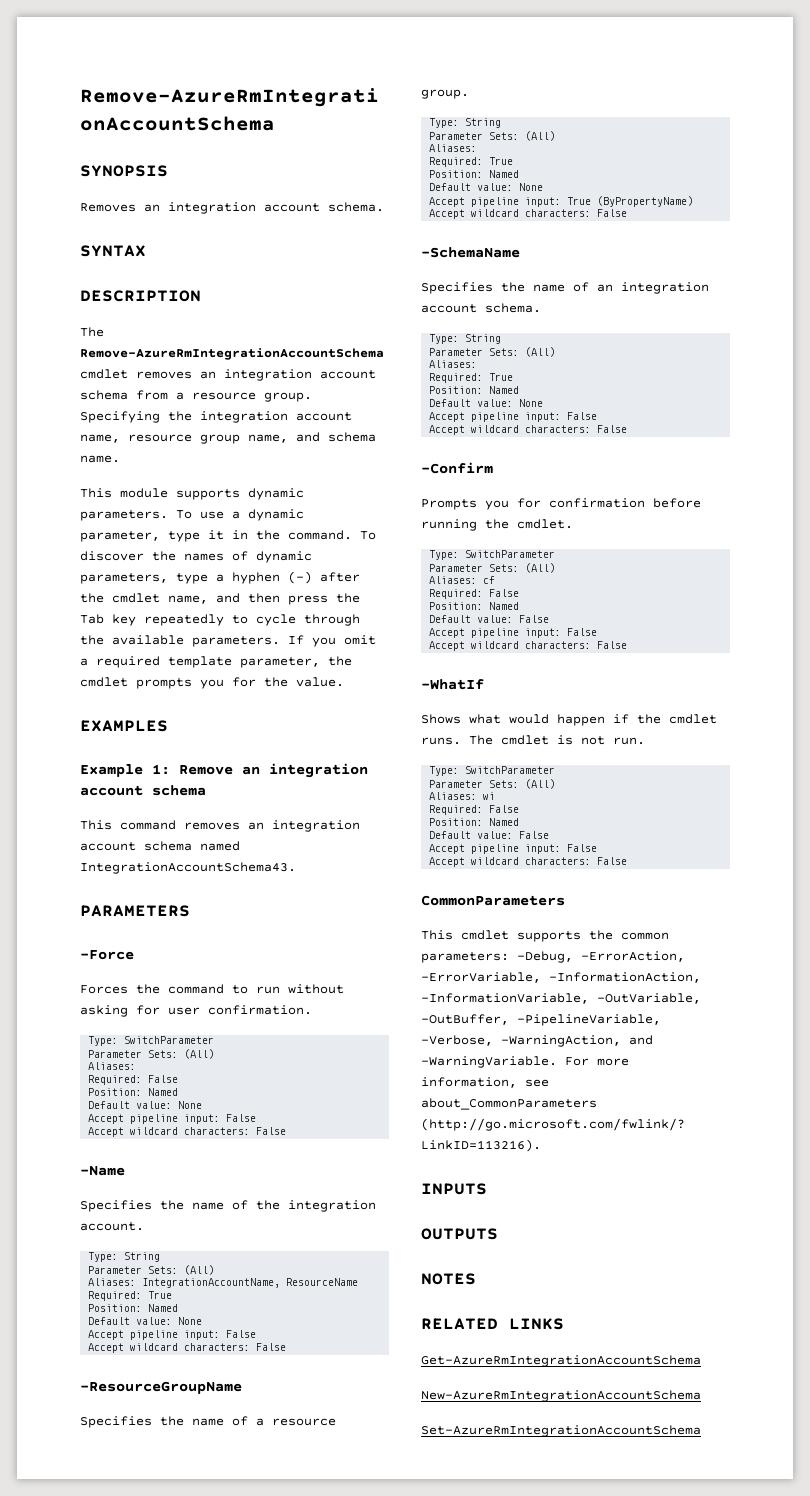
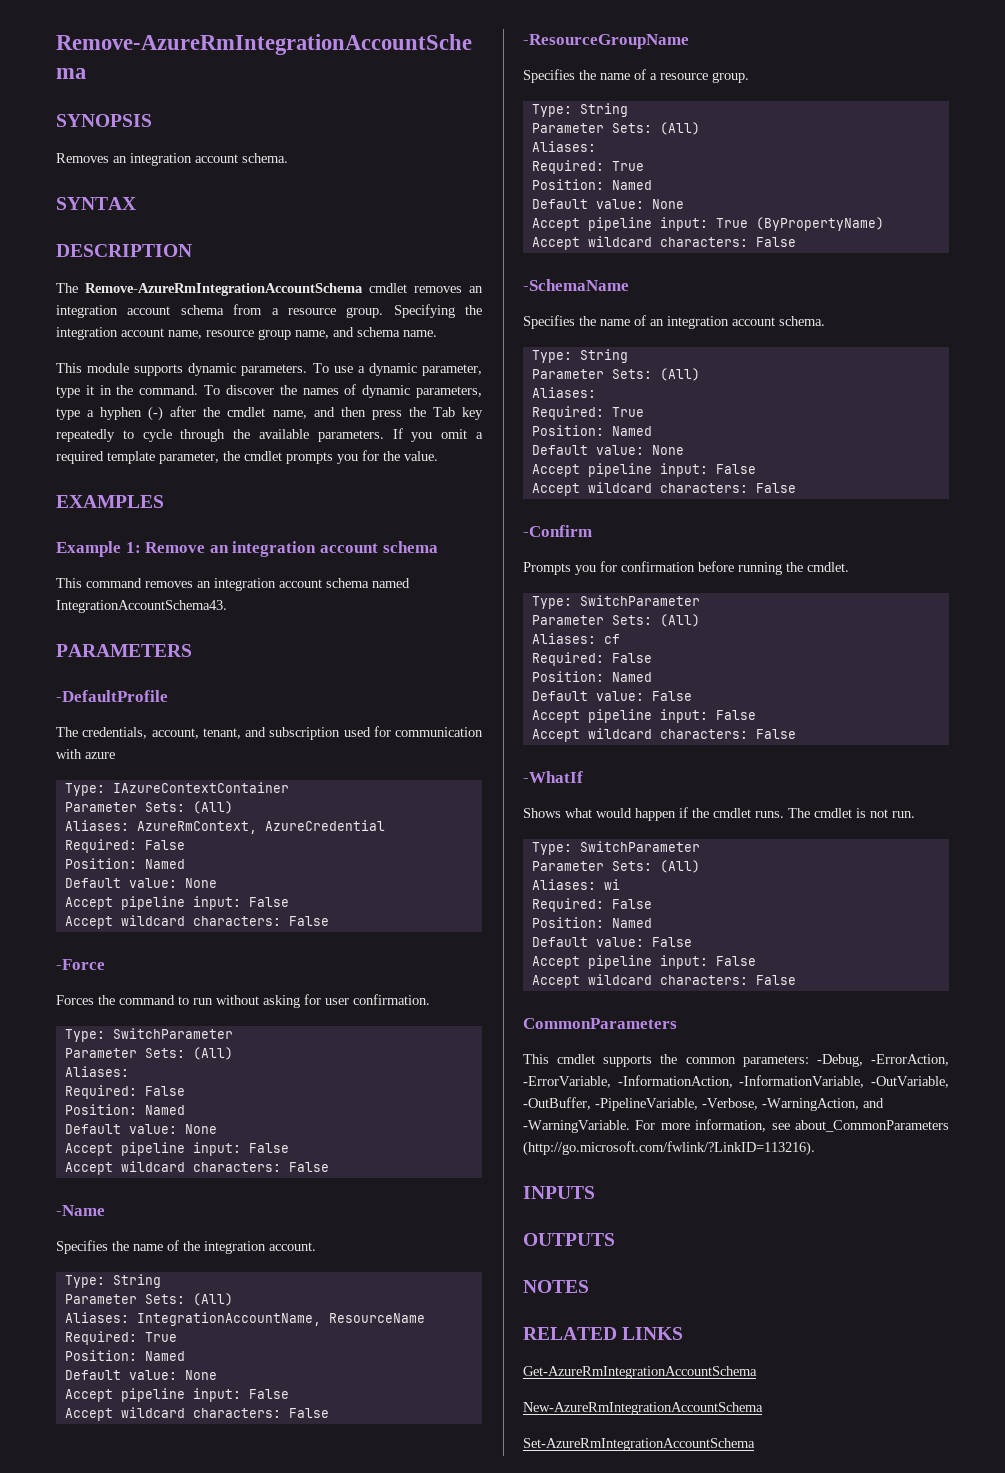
+ -DefaultProfile
+ The credentials, account, tenant, and subscription used for communication with azure
+ Type: IAzureContextContainer
+ Parameter Sets: (All)
+ Aliases: AzureRmContext, AzureCredential
+ Required: False
+ Position: Named
+ Default value: None
+ Accept pipeline input: False
+ Accept wildcard characters: False

